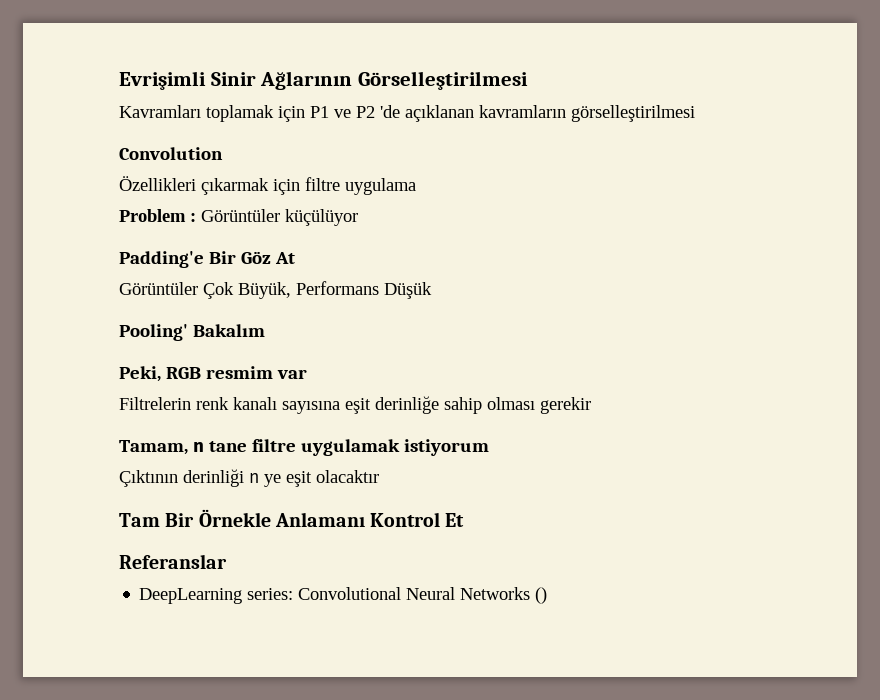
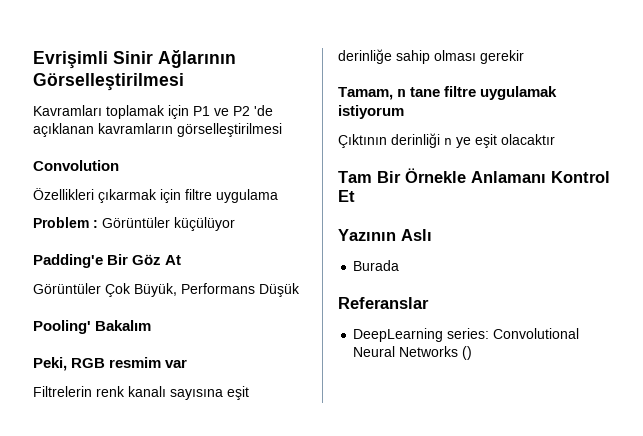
+ Yazının Aslı
+ Burada

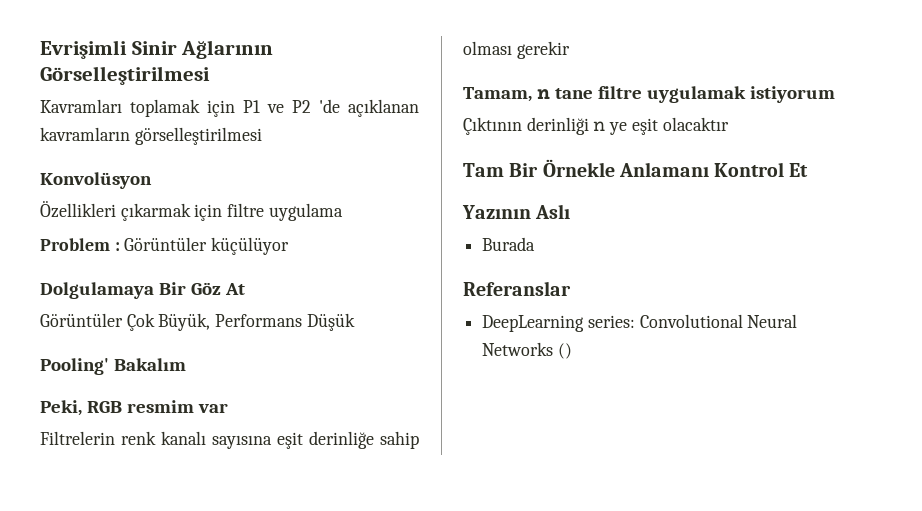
- Convolution
+ Konvolüsyon
- Padding'e Bir Göz At
+ Dolgulamaya Bir Göz At

